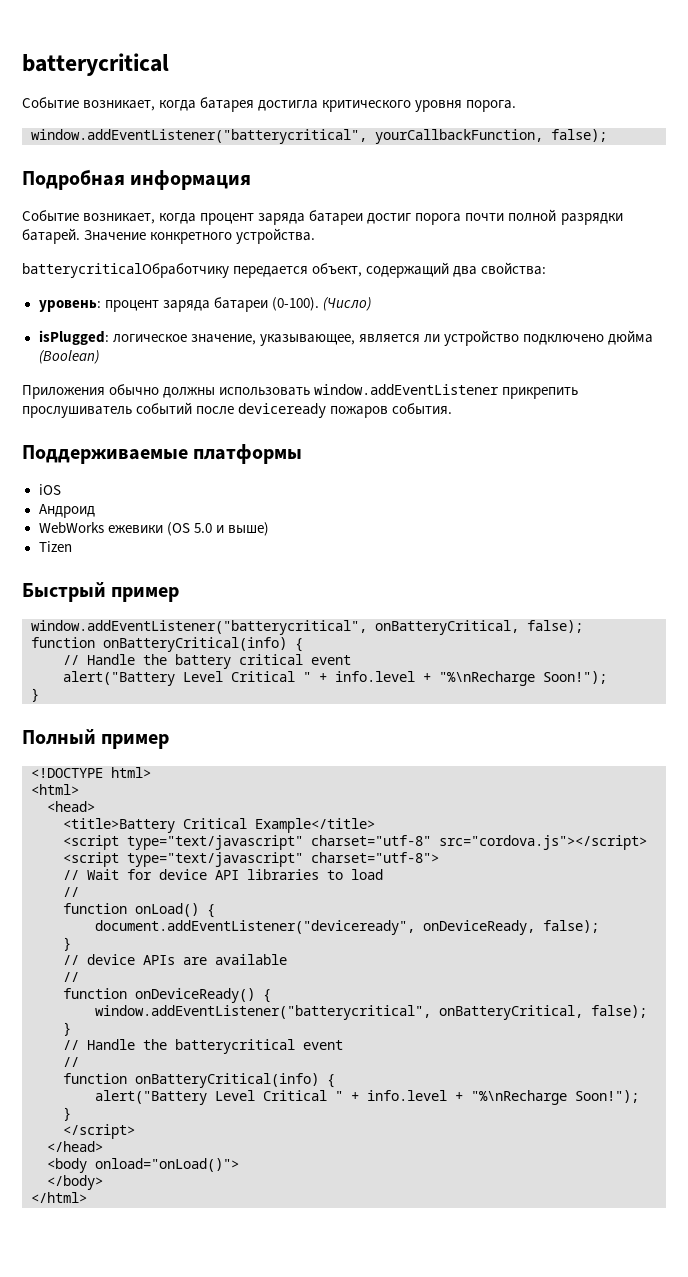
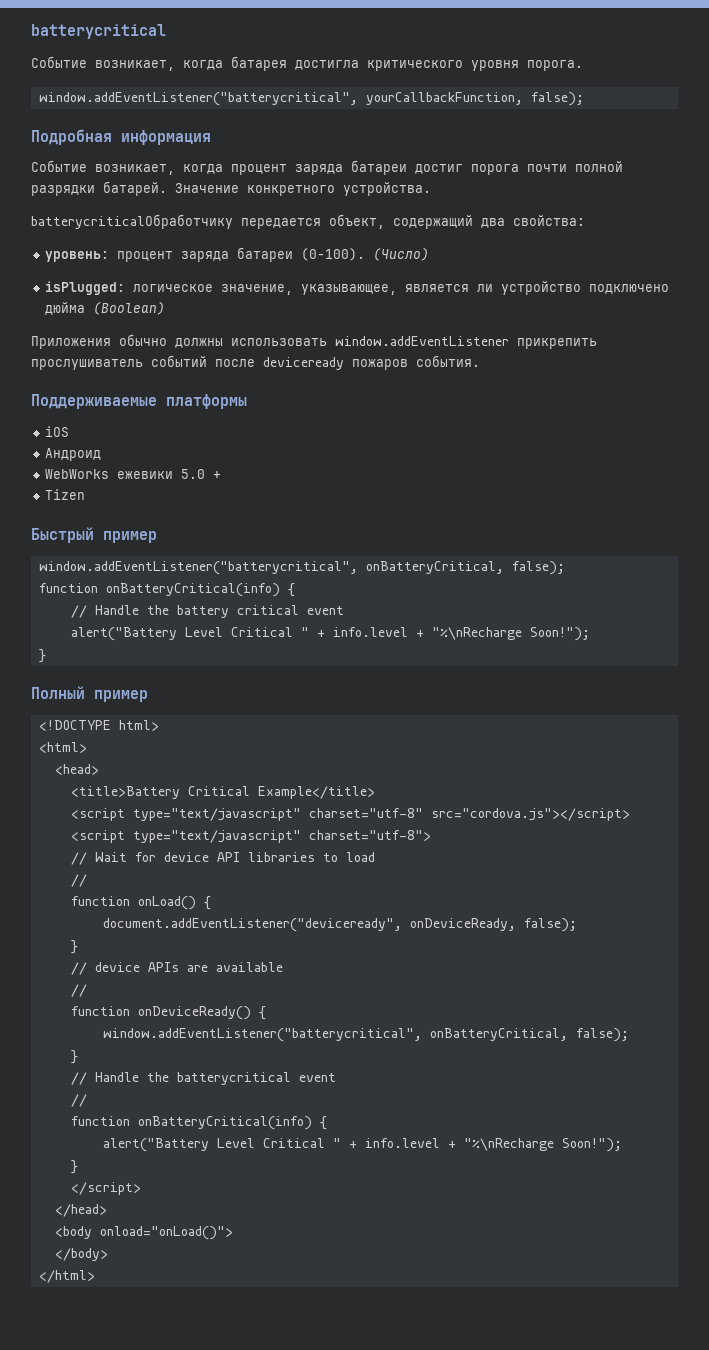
- WebWorks ежевики (OS 5.0 и выше)
+ WebWorks ежевики 5.0 +

